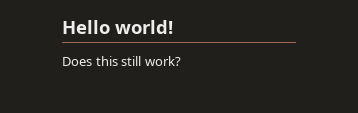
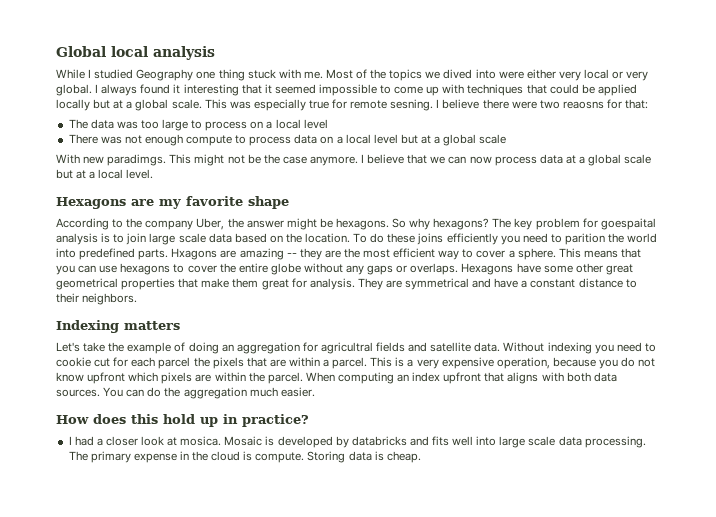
- Hello world!
- Does this still work?
+ Global local analysis
+ While I studied Geography one thing stuck with me. Most of the topics we dived into were either very local or very global. I always found it interesting that it seemed impossible to come up with techniques that could be applied locally but at a global scale. This was especially true for remote sesning. I believe there were two reaosns for that:
+ The data was too large to process on a local level
+ There was not enough compute to process data on a local level but at a global scale
+ With new paradimgs. This might not be the case anymore. I believe that we can now process data at a global scale but at a local level.
+ Hexagons are my favorite shape
+ According to the company Uber, the answer might be hexagons. So why hexagons? The key problem for goespaital analysis is to join large scale data based on the location. To do these joins efficiently you need to parition the world into predefined parts. Hxagons are amazing -- they are the most efficient way to cover a sphere. This means that you can use hexagons to cover the entire globe without any gaps or overlaps. Hexagons have some other great geometrical properties that make them great for analysis. They are symmetrical and have a constant distance to their neighbors.
+ Indexing matters
+ Let's take the example of doing an aggregation for agricultral fields and satellite data. Without indexing you need to cookie cut for each parcel the pixels that are within a parcel. This is a very expensive operation, because you do not know upfront which pixels are within the parcel. When computing an index upfront that aligns with both data sources. You can do the aggregation much easier.
+ How does this hold up in practice?
+ I had a closer look at mosica. Mosaic is developed by databricks and fits well into large scale data processing. The primary expense in the cloud is compute. Storing data is cheap.

